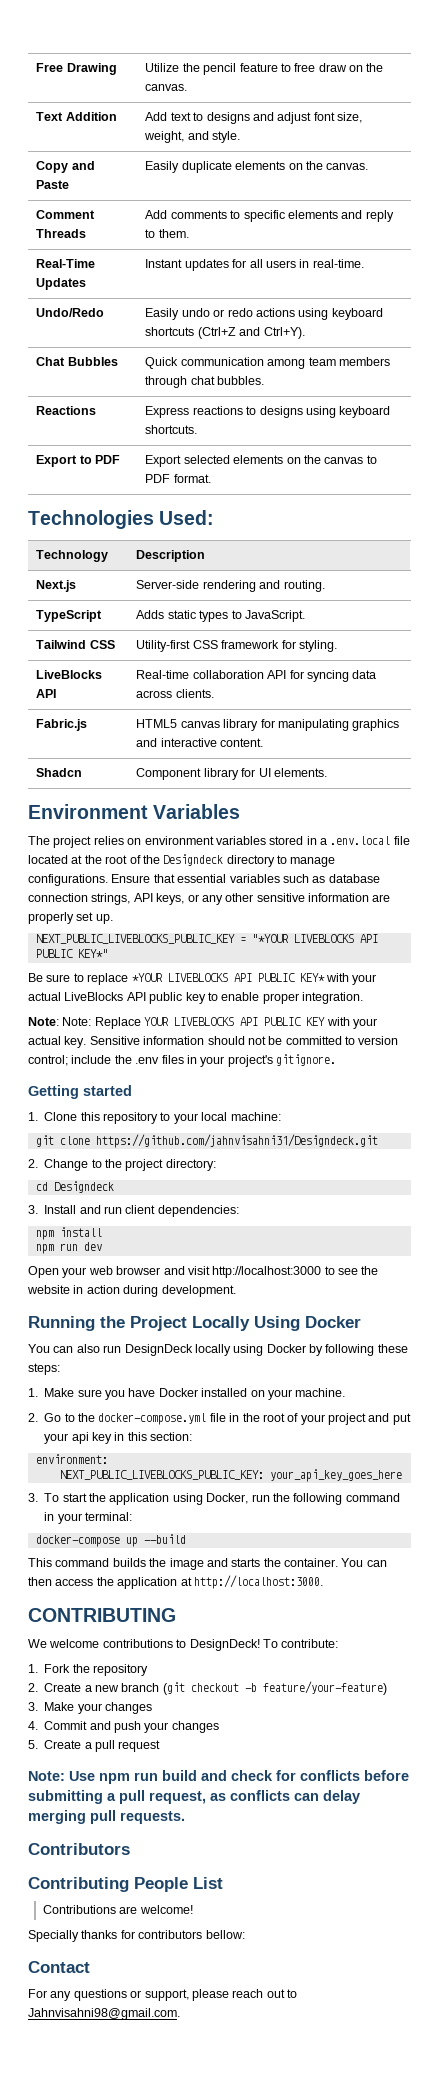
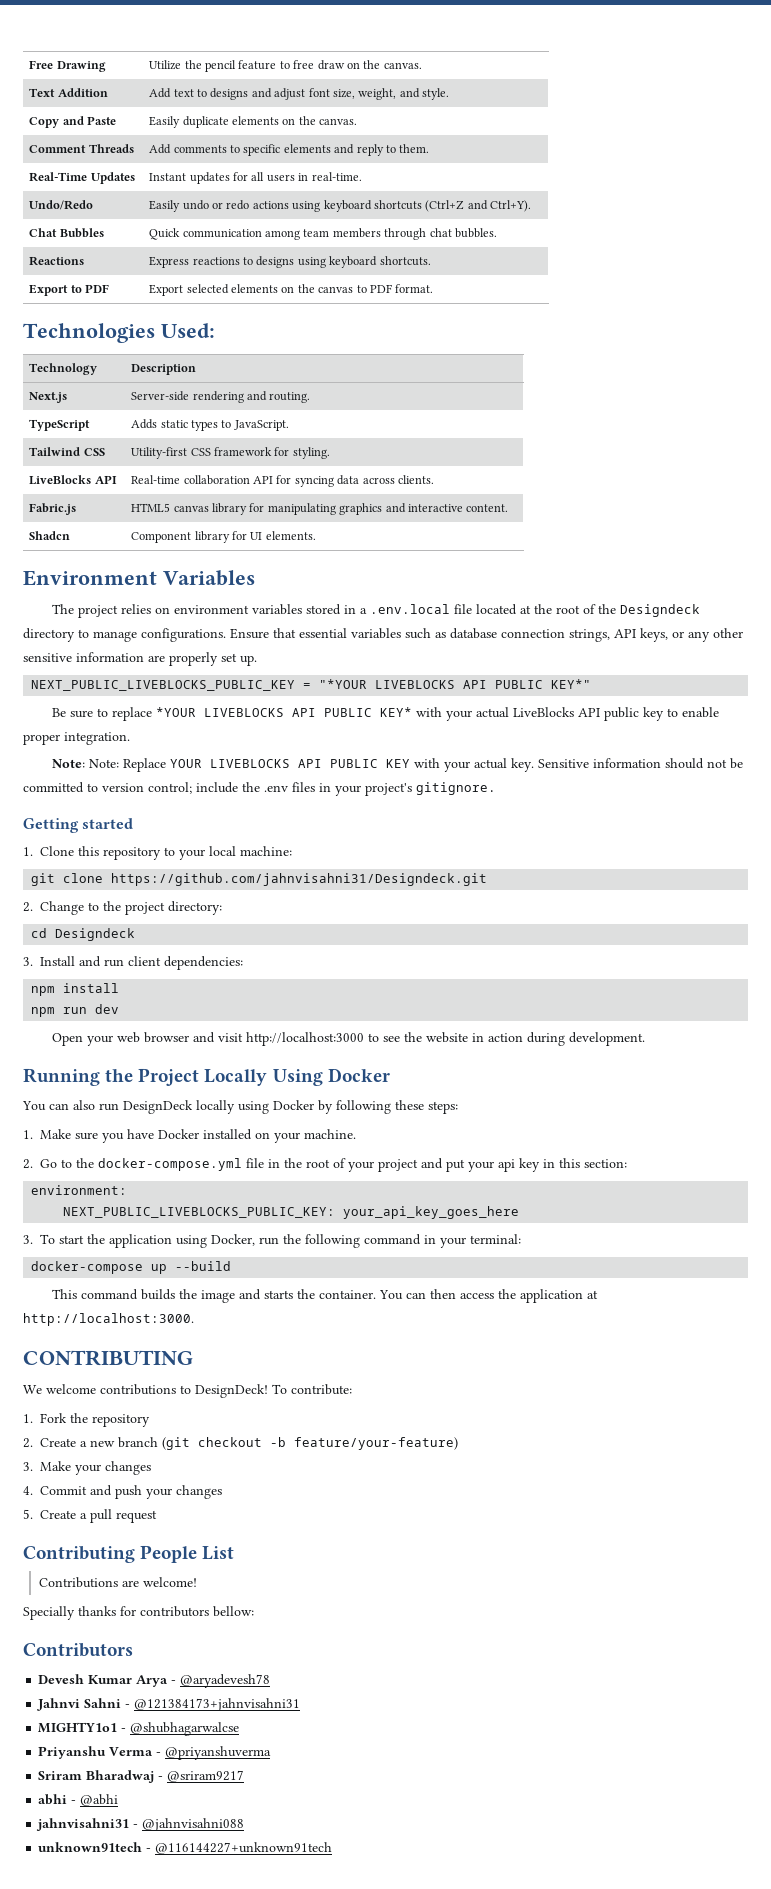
- Note: Use npm run build and check for conflicts before submitting a pull request, as conflicts can delay merging pull requests.
- Contributors
- Contact
- For any questions or support, please reach out to Jahnvisahni98@gmail.com.
+ Contributors
+ Devesh Kumar Arya - @aryadevesh78
+ Jahnvi Sahni - @121384173+jahnvisahni31
+ MIGHTY1o1 - @shubhagarwalcse
+ Priyanshu Verma - @priyanshuverma
+ Sriram Bharadwaj - @sriram9217
+ abhi - @abhi
+ jahnvisahni31 - @jahnvisahni088
+ unknown91tech - @116144227+unknown91tech

